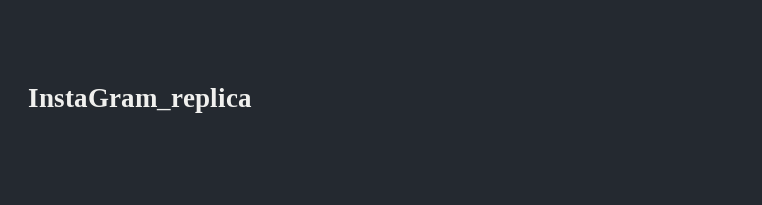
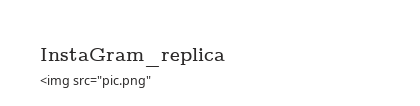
+ <img src="pic.png"

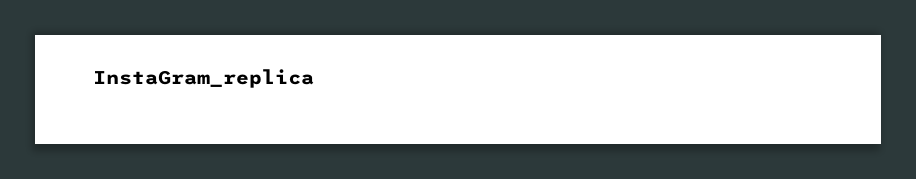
- <img src="pic.png"

